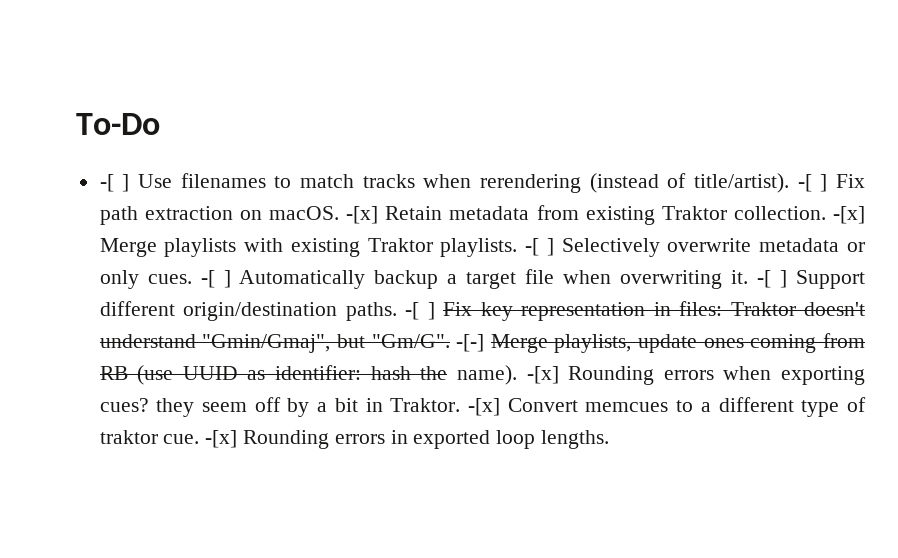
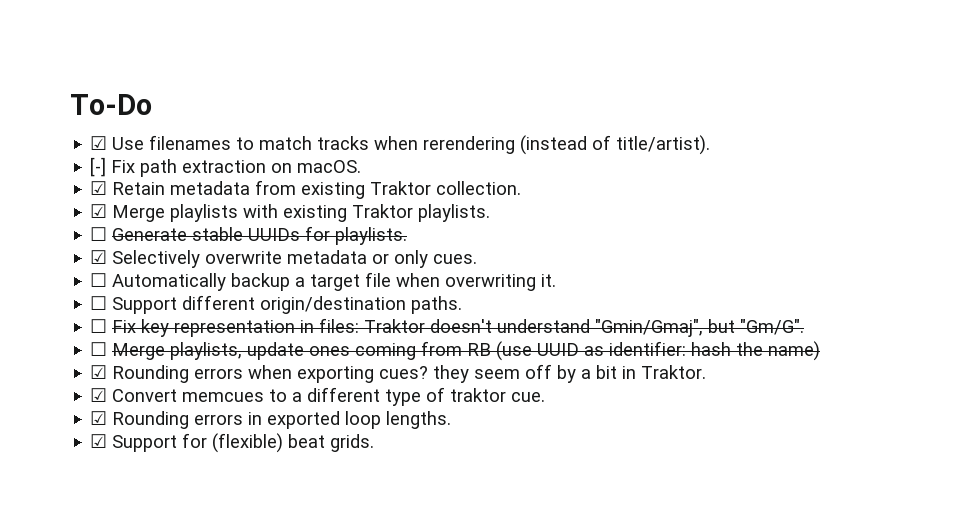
- -[ ] Use filenames to match tracks when rerendering (instead of title/artist). -[ ] Fix path extraction on macOS. -[x] Retain metadata from existing Traktor collection. -[x] Merge playlists with existing Traktor playlists. -[ ] Selectively overwrite metadata or only cues. -[ ] Automatically backup a target file when overwriting it. -[ ] Support different origin/destination paths. -[ ] Fix key representation in files:
+ ☑ Use filenames to match tracks when rerendering (instead of title/artist).
+ [-] Fix path extraction on macOS.
+ ☑ Retain metadata from existing Traktor collection.
+ ☑ Merge playlists with existing Traktor playlists.
+ ☐ Generate stable UUIDs for playlists.
+ ☑ Selectively overwrite metadata or only cues.
+ ☐ Automatically backup a target file when overwriting it.
+ ☐ Support different origin/destination paths.
+ ☐ Fix key representation in files:
- Traktor doesn't understand "Gmin/Gmaj", but "Gm/G". -[-] Merge playlists, update ones coming from RB (use UUID as identifier:
+ Traktor doesn't understand "Gmin/Gmaj", but "Gm/G".
+ ☐ Merge playlists, update ones coming from RB (use UUID as identifier:
- hash the name). -[x] Rounding errors when exporting cues? they seem off by a bit in Traktor. -[x] Convert memcues to a different type of traktor cue. -[x] Rounding errors in exported loop lengths.
+ hash the name)
+ ☑ Rounding errors when exporting cues? they seem off by a bit in Traktor.
+ ☑ Convert memcues to a different type of traktor cue.
+ ☑ Rounding errors in exported loop lengths.
+ ☑ Support for (flexible) beat grids.

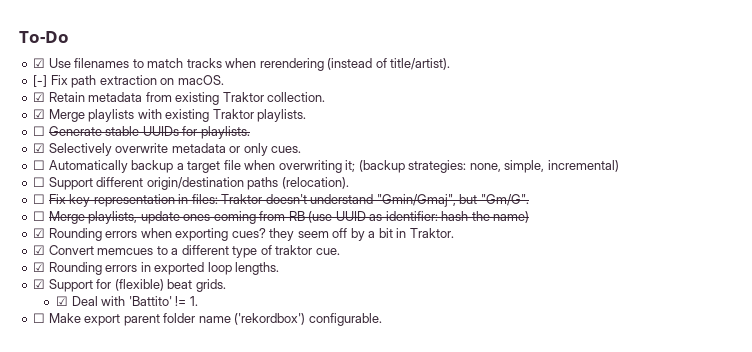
- ☐ Automatically backup a target file when overwriting it.
+ ☐ Automatically backup a target file when overwriting it; (backup strategies: none, simple, incremental)
- ☐ Support different origin/destination paths.
+ ☐ Support different origin/destination paths (relocation).
+ ☑ Deal with 'Battito' != 1.
+ ☐ Make export parent folder name ('rekordbox') configurable.

